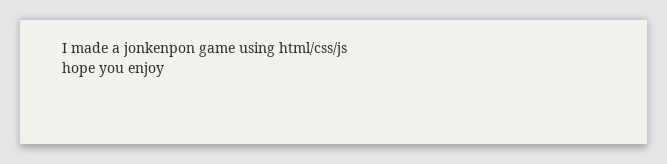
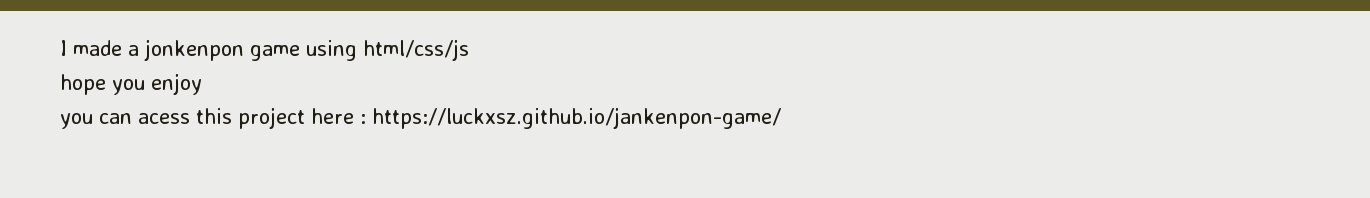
+ you can acess this project here : https://luckxsz.github.io/jankenpon-game/

